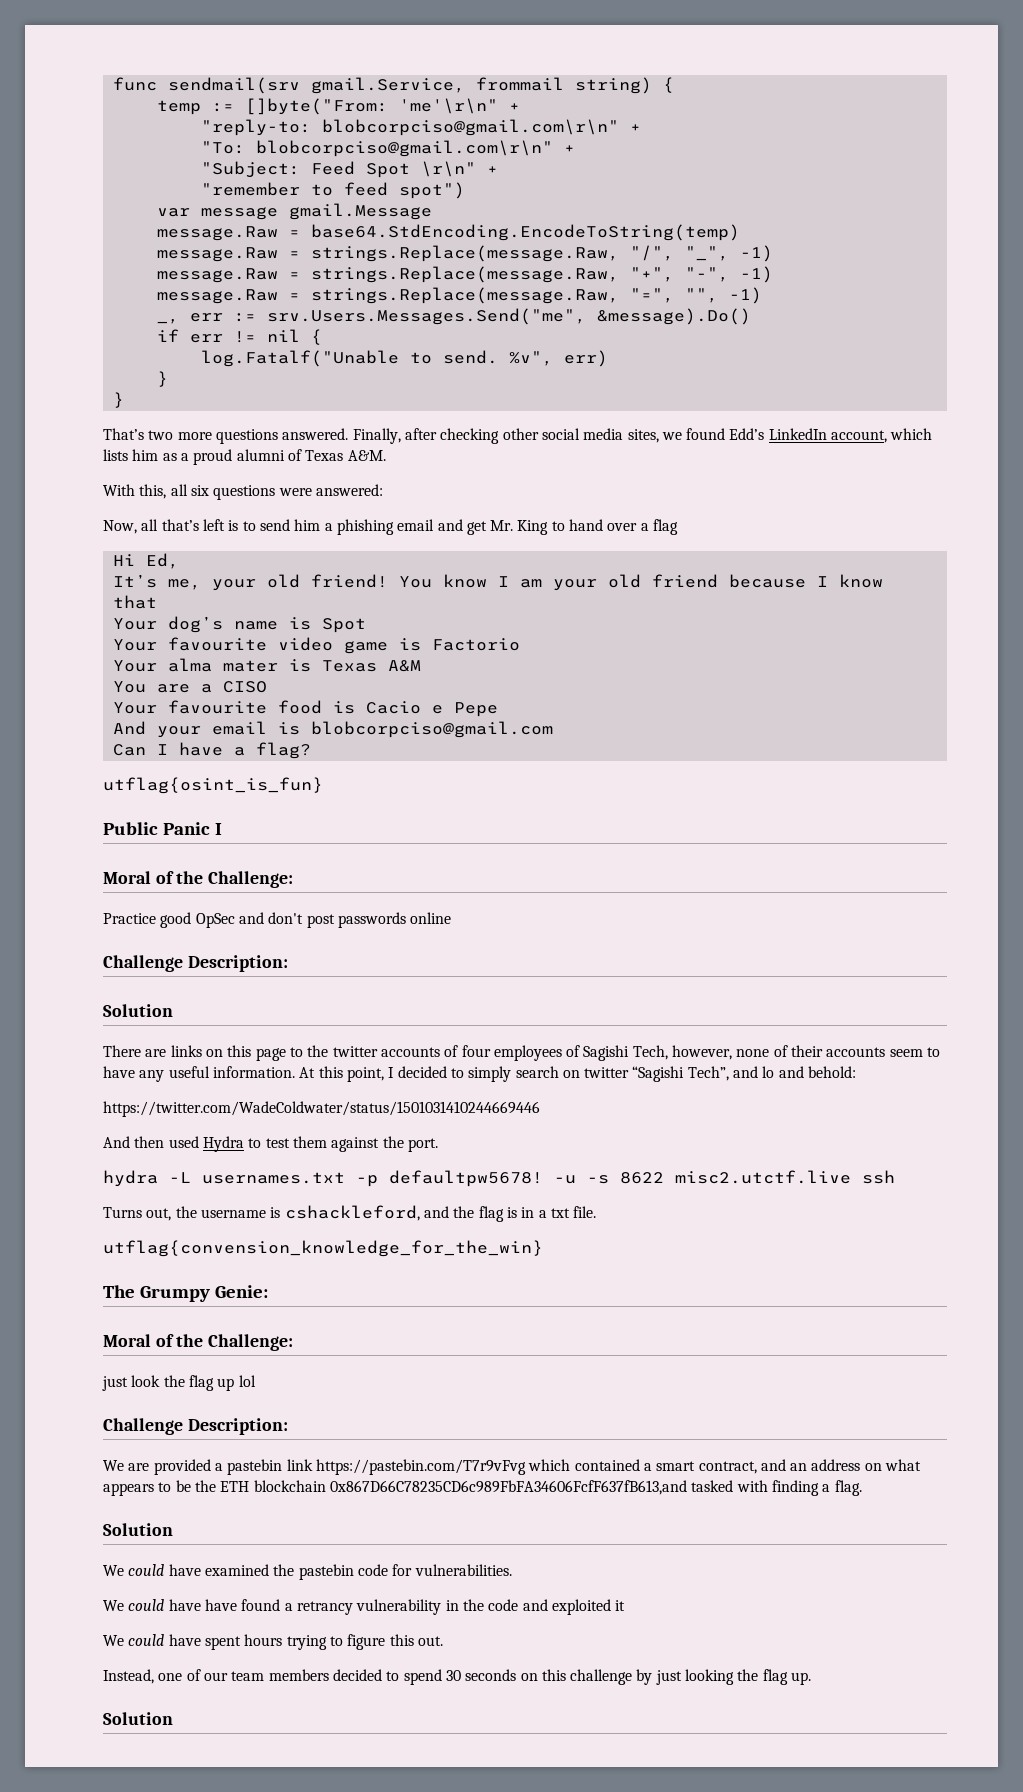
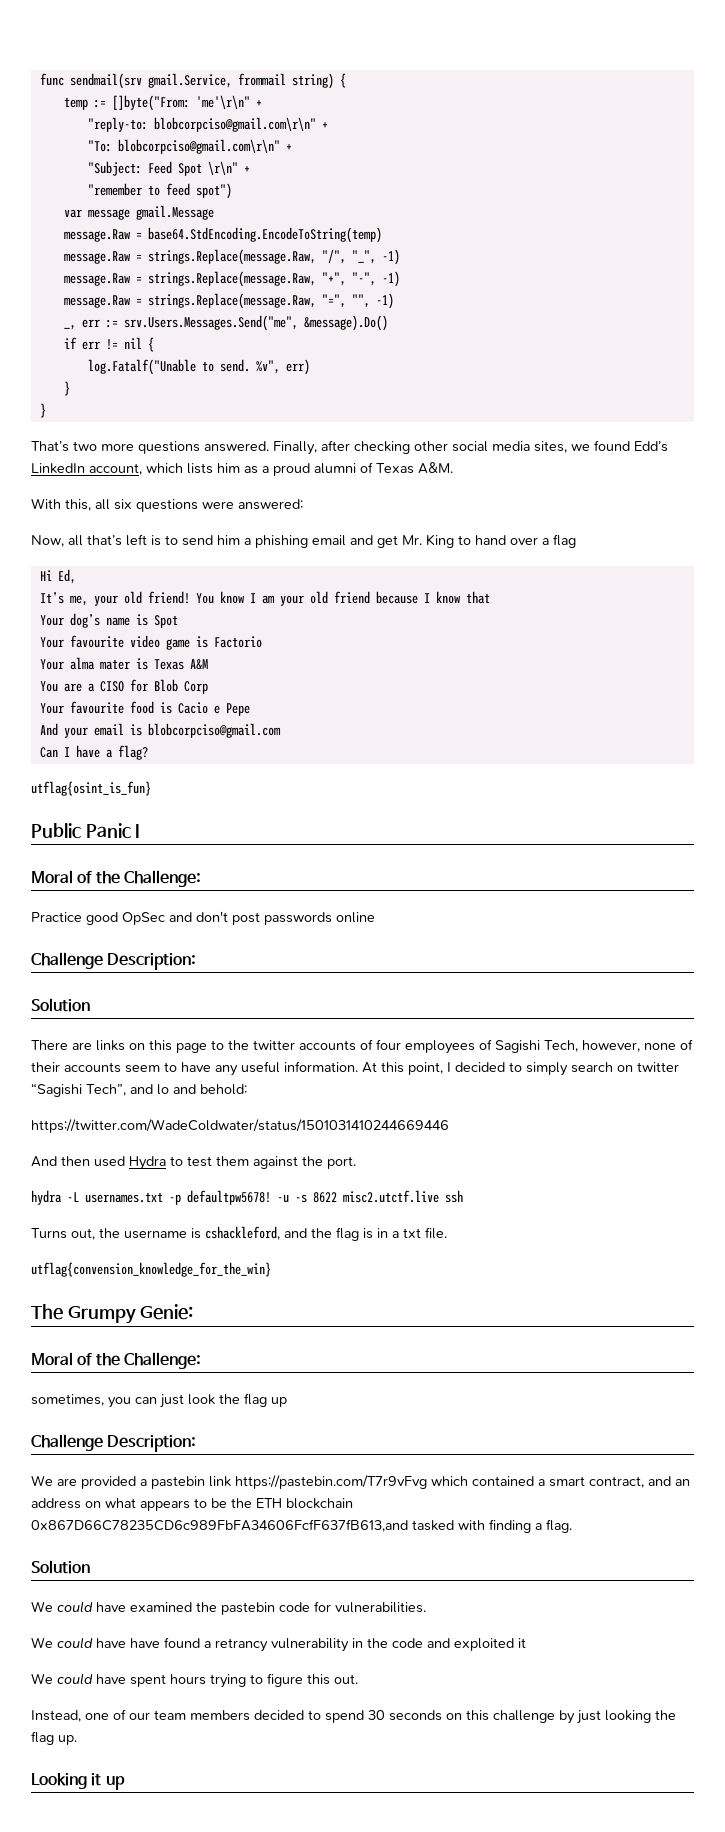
- You are a CISO
+ You are a CISO for Blob Corp
- just look the flag up lol
+ sometimes, you can just look the flag up
  Instead, one of our team members decided to spend 30 seconds on this challenge by just looking the flag up.
- Solution
+ Looking it up

